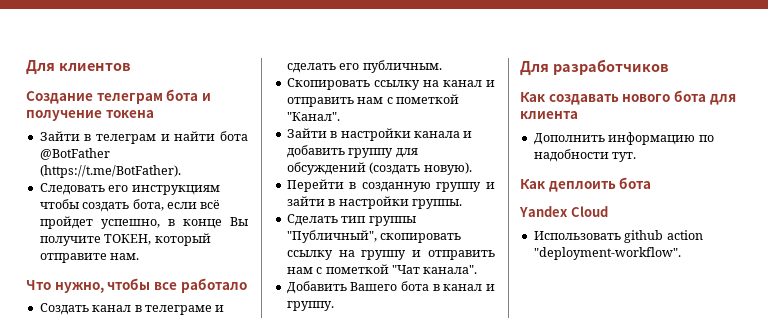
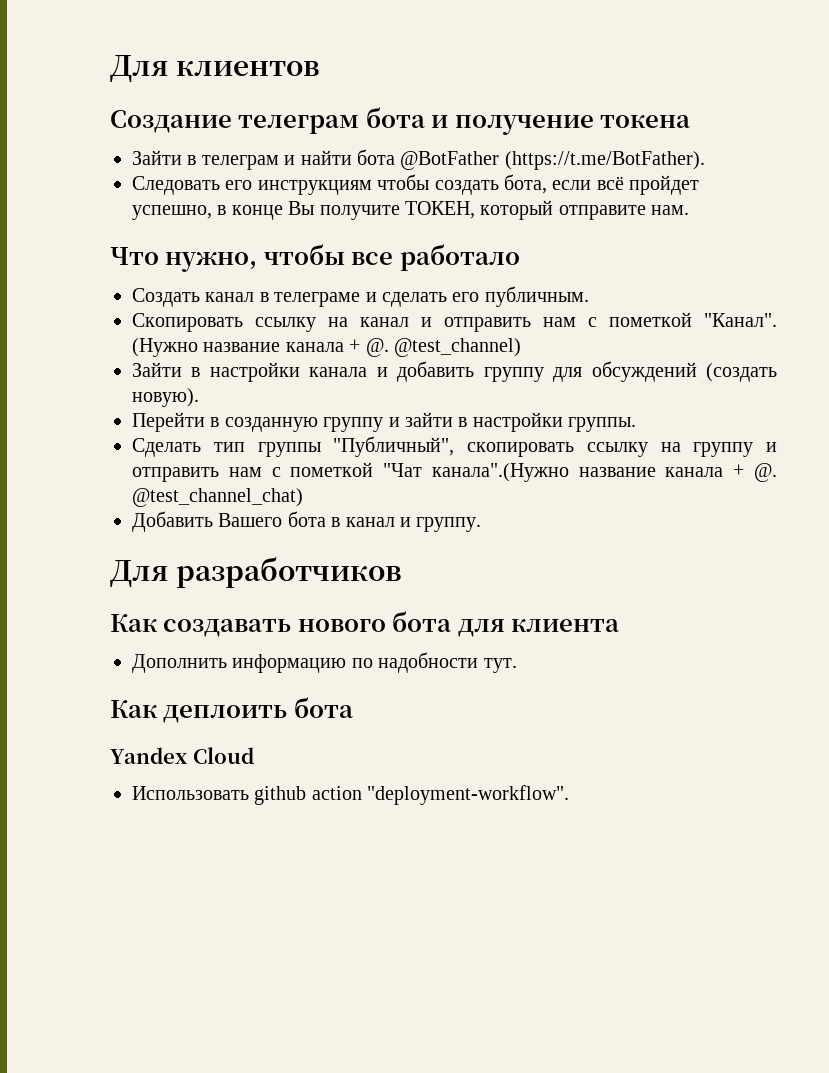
+ (Нужно название канала + @. @test_channel)
- Сделать тип группы "Публичный", скопировать ссылку на группу и отправить нам с пометкой "Чат канала".
+ Сделать тип группы "Публичный", скопировать ссылку на группу и отправить нам с пометкой "Чат канала".(Нужно название канала + @. @test_channel_chat)

